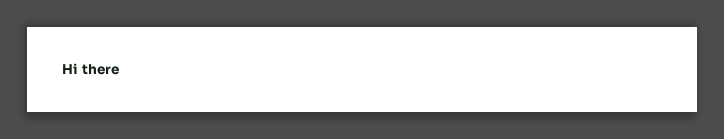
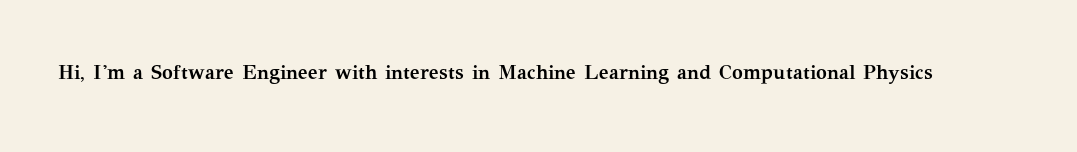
- Hi there
+ Hi, I'm a Software Engineer with interests in Machine Learning and Computational Physics

